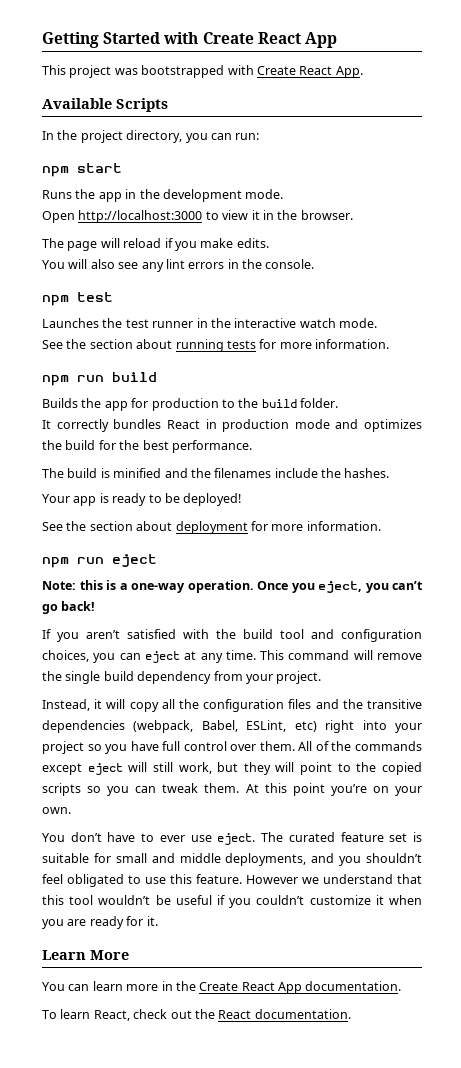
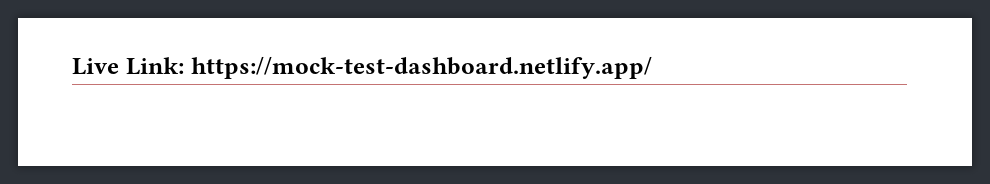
- Getting Started with Create React App
- This project was bootstrapped with Create React App.
- Available Scripts
- In the project directory, you can run:
- npm start
- Runs the app in the development mode.
- Open http://localhost:3000 to view it in the browser.
- The page will reload if you make edits.
- You will also see any lint errors in the console.
- npm test
- Launches the test runner in the interactive watch mode.
- See the section about running tests for more information.
- npm run build
- Builds the app for production to the build folder.
- It correctly bundles React in production mode and optimizes the build for the best performance.
- The build is minified and the filenames include the hashes.
- Your app is ready to be deployed!
- See the section about deployment for more information.
- npm run eject
- Note: this is a one-way operation. Once you eject, you can’t go back!
- If you aren’t satisfied with the build tool and configuration choices, you can eject at any time. This command will remove the single build dependency from your project.
- Instead, it will copy all the configuration files and the transitive dependencies (webpack, Babel, ESLint, etc) right into your project so you have full control over them. All of the commands except eject will still work, but they will point to the copied scripts so you can tweak them. At this point you’re on your own.
- You don’t have to ever use eject. The curated feature set is suitable for small and middle deployments, and you shouldn’t feel obligated to use this feature. However we understand that this tool wouldn’t be useful if you couldn’t customize it when you are ready for it.
- Learn More
- You can learn more in the Create React App documentation.
- To learn React, check out the React documentation.
+ Live Link: https://mock-test-dashboard.netlify.app/

